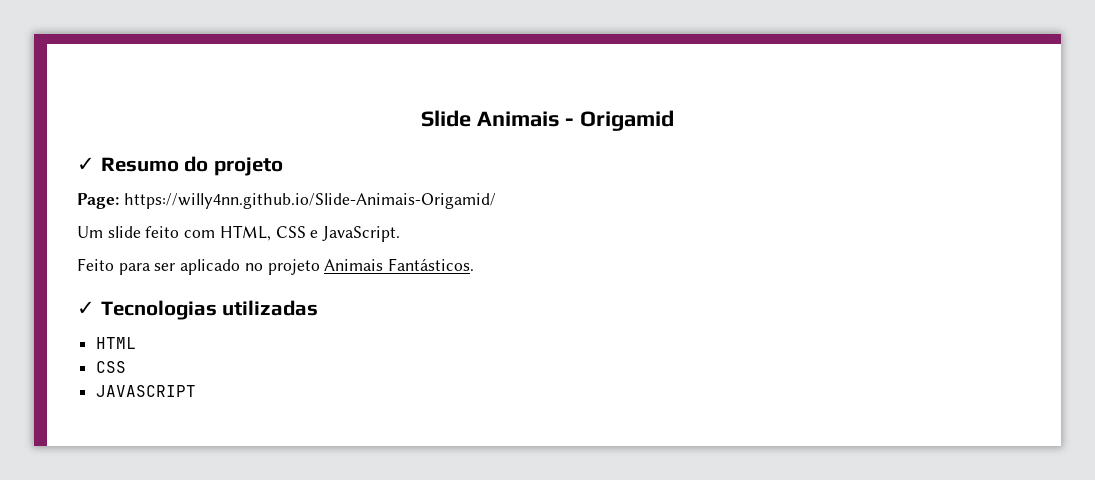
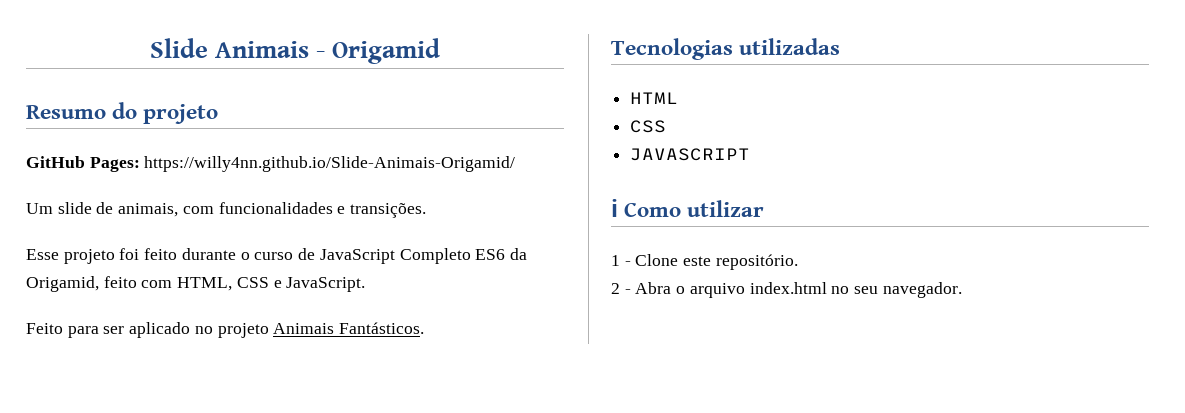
- ✓ Resumo do projeto
+ Resumo do projeto
- Page: https://willy4nn.github.io/Slide-Animais-Origamid/
+ GitHub Pages: https://willy4nn.github.io/Slide-Animais-Origamid/
- Um slide feito com HTML, CSS e JavaScript.
+ Um slide de animais, com funcionalidades e transições.
+ Esse projeto foi feito durante o curso de JavaScript Completo ES6 da Origamid, feito com HTML, CSS e JavaScript.
- ✓ Tecnologias utilizadas
+ Tecnologias utilizadas
+ ℹ Como utilizar
+ 1 - Clone este repositório.
+ 2 - Abra o arquivo index.html no seu navegador.

